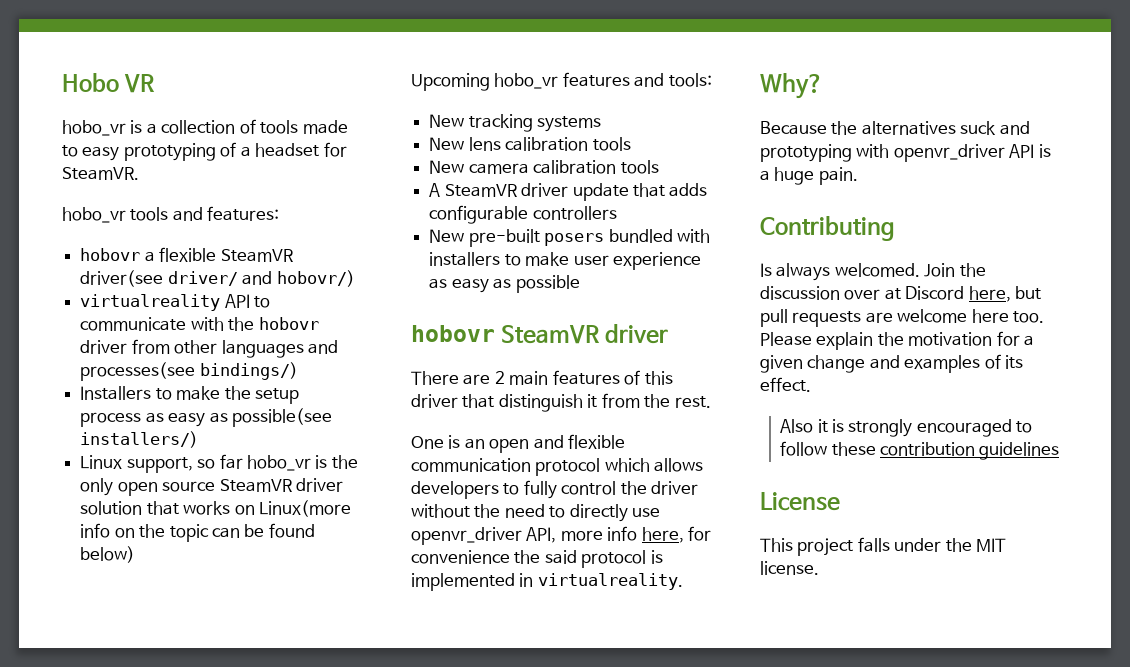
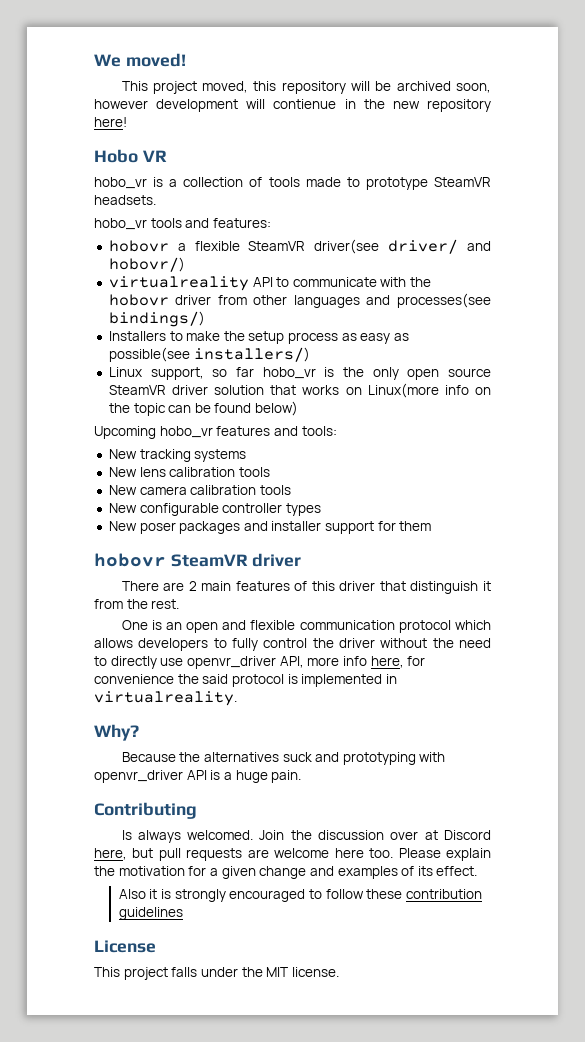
+ We moved!
+ This project moved, this repository will be archived soon, however development will contienue in the new repository here!
- hobo_vr is a collection of tools made to easy prototyping of a headset for SteamVR.
+ hobo_vr is a collection of tools made to prototype SteamVR headsets.
- A SteamVR driver update that adds configurable controllers
- New pre-built posers bundled with installers to make user experience as easy as possible
+ New configurable controller types
+ New poser packages and installer support for them

